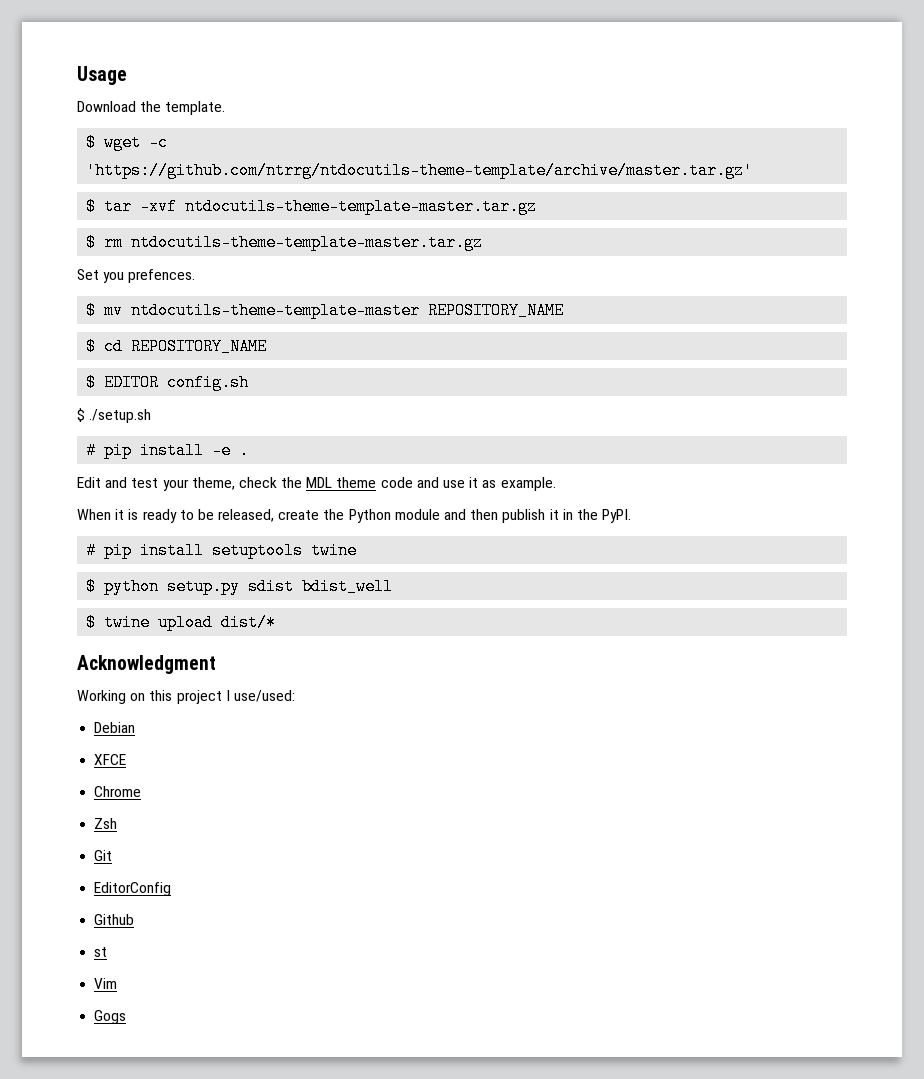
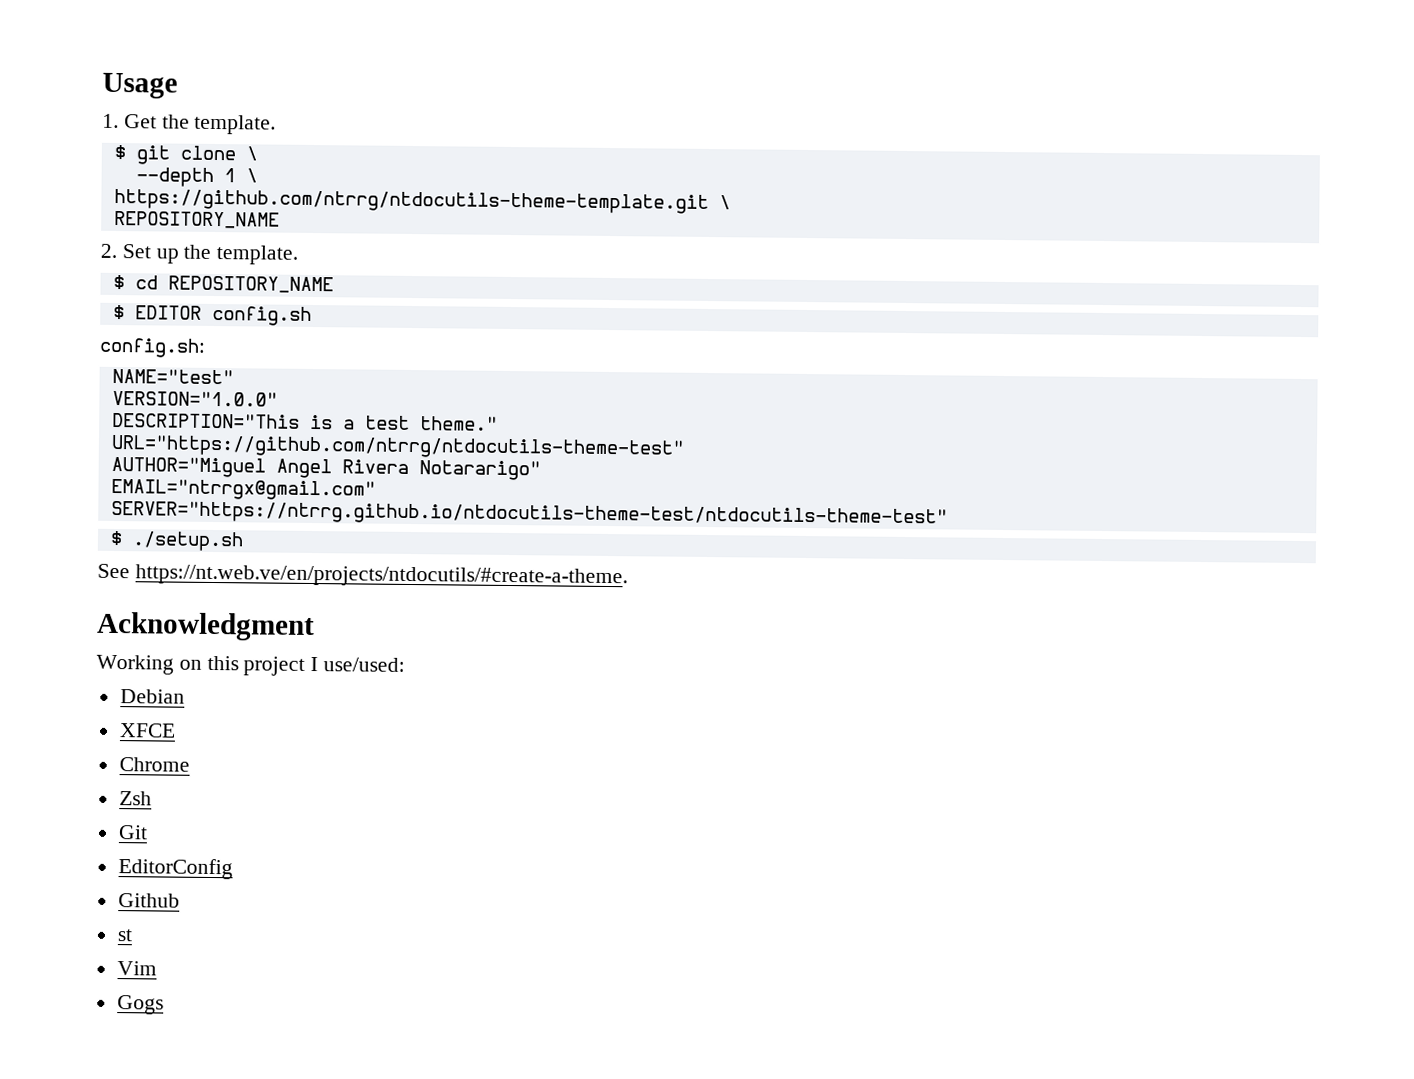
- Download the template.
- $ wget -c 'https://github.com/ntrrg/ntdocutils-theme-template/archive/master.tar.gz'
- $ tar -xvf ntdocutils-theme-template-master.tar.gz
- $ rm ntdocutils-theme-template-master.tar.gz
- Set you prefences.
- $ mv ntdocutils-theme-template-master REPOSITORY_NAME
+ 1. Get the template.
+ $ git clone \
+ --depth 1 \
+ https://github.com/ntrrg/ntdocutils-theme-template.git \
+ REPOSITORY_NAME
+ 2. Set up the template.
+ config.sh:
+ NAME="test"
+ VERSION="1.0.0"
+ DESCRIPTION="This is a test theme."
+ URL="https://github.com/ntrrg/ntdocutils-theme-test"
+ AUTHOR="Miguel Angel Rivera Notararigo"
+ EMAIL="ntrrgx@gmail.com"
+ SERVER="https://ntrrg.github.io/ntdocutils-theme-test/ntdocutils-theme-test"
  $ ./setup.sh
- # pip install -e .
- Edit and test your theme, check the MDL theme code and use it as example.
- When it is ready to be released, create the Python module and then publish it in the PyPI.
- # pip install setuptools twine
- $ python setup.py sdist bdist_well
- $ twine upload dist/*
+ See https://nt.web.ve/en/projects/ntdocutils/#create-a-theme.

